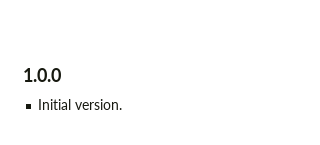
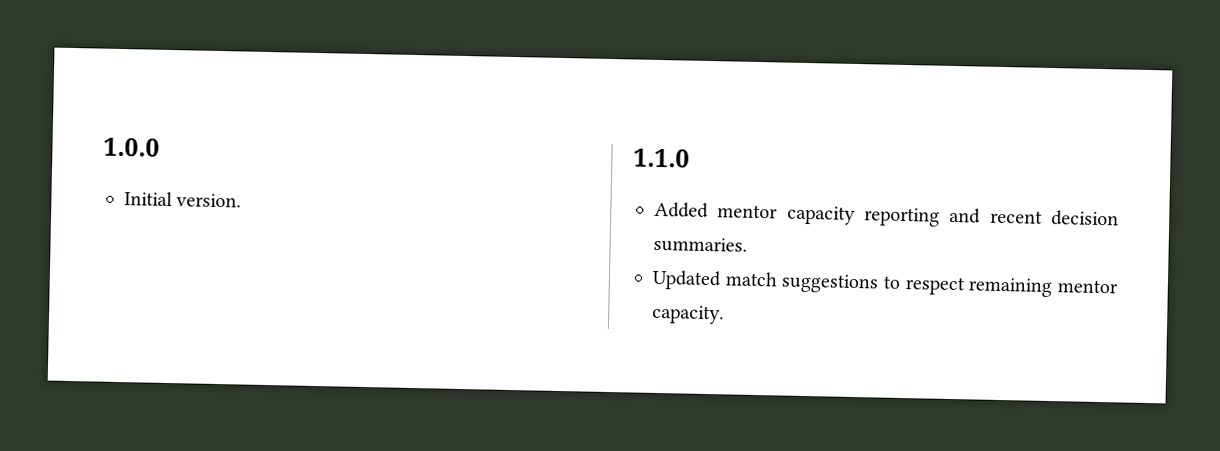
+ 1.1.0
+ Added mentor capacity reporting and recent decision summaries.
+ Updated match suggestions to respect remaining mentor capacity.

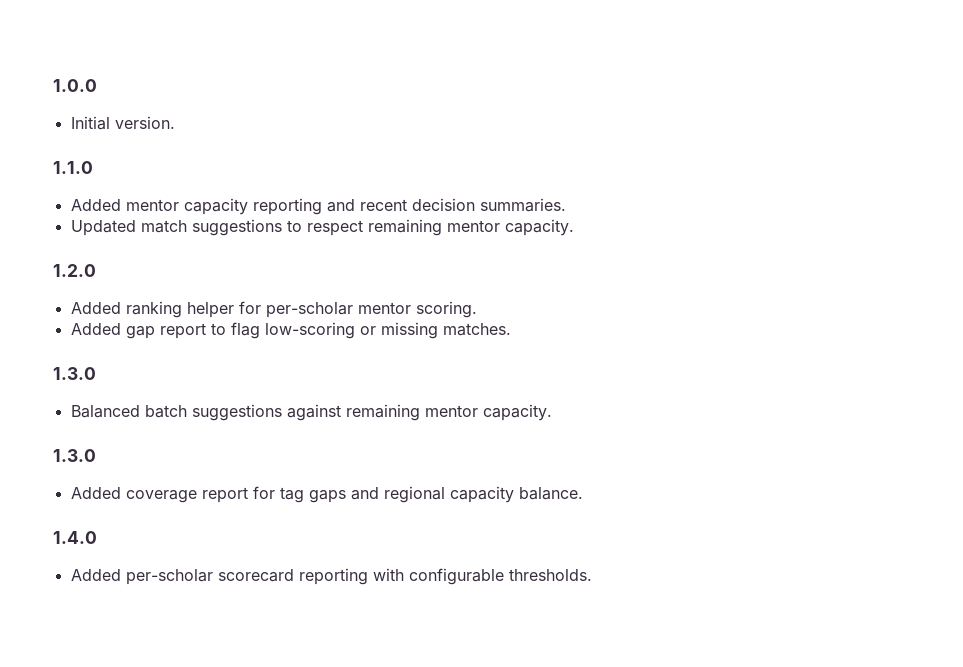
+ 1.2.0
+ Added ranking helper for per-scholar mentor scoring.
+ Added gap report to flag low-scoring or missing matches.
+ 1.3.0
+ Balanced batch suggestions against remaining mentor capacity.
+ 1.3.0
+ Added coverage report for tag gaps and regional capacity balance.
+ 1.4.0
+ Added per-scholar scorecard reporting with configurable thresholds.

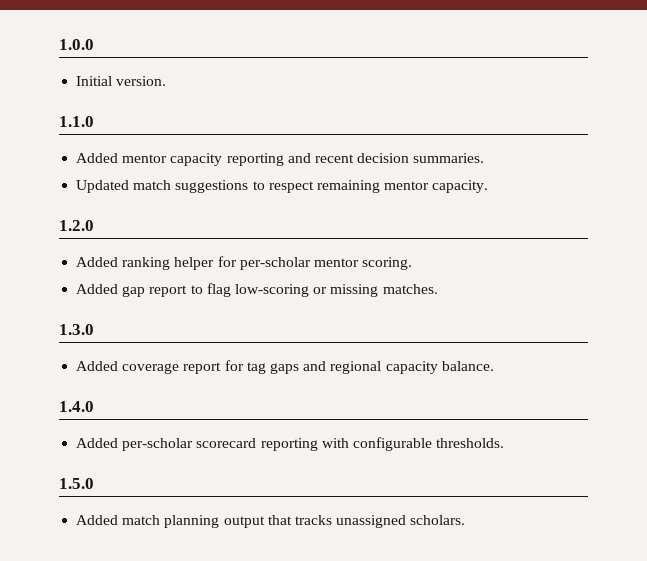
- Balanced batch suggestions against remaining mentor capacity.
- 1.3.0
+ 1.5.0
+ Added match planning output that tracks unassigned scholars.

